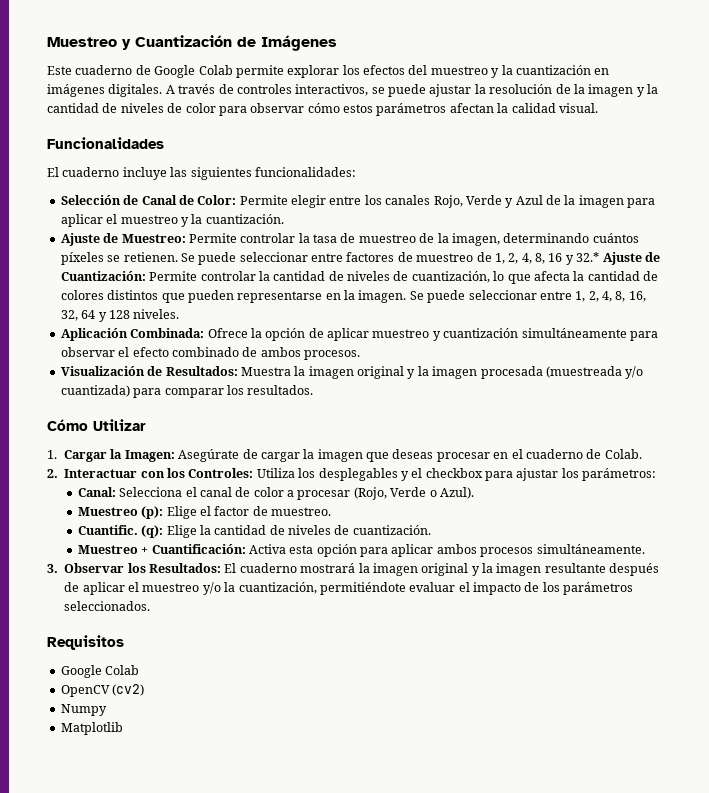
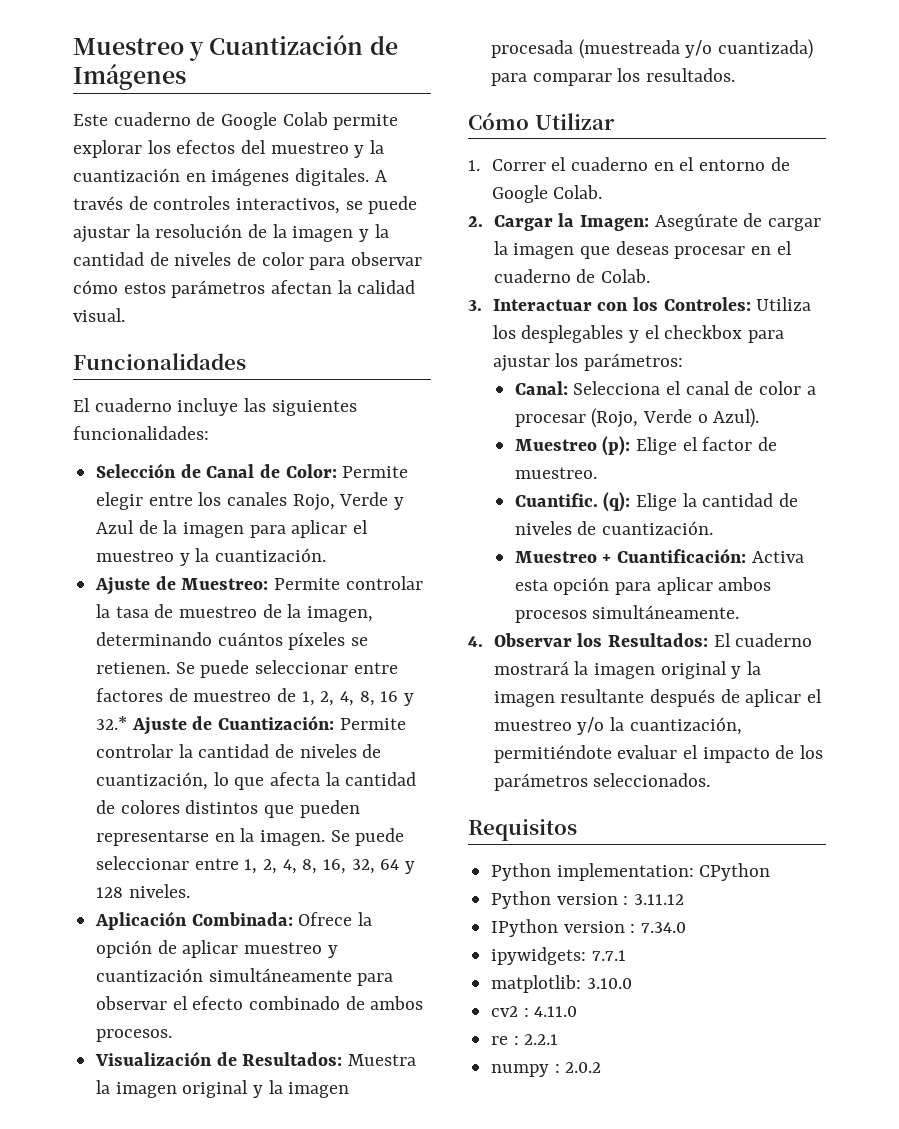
- 1. Cargar la Imagen: Asegúrate de cargar la imagen que deseas procesar en el cuaderno de Colab.
+ 1. Correr el cuaderno en el entorno de Google Colab.
+ 2. Cargar la Imagen: Asegúrate de cargar la imagen que deseas procesar en el cuaderno de Colab.
- 2. Interactuar con los Controles: Utiliza los desplegables y el checkbox para ajustar los parámetros:
+ 3. Interactuar con los Controles: Utiliza los desplegables y el checkbox para ajustar los parámetros:
- 3. Observar los Resultados: El cuaderno mostrará la imagen original y la imagen resultante después de aplicar el muestreo y/o la cuantización, permitiéndote evaluar el impacto de los parámetros seleccionados.
+ 4. Observar los Resultados: El cuaderno mostrará la imagen original y la imagen resultante después de aplicar el muestreo y/o la cuantización, permitiéndote evaluar el impacto de los parámetros seleccionados.
  Requisitos
- Google Colab
- OpenCV (cv2)
- Numpy
- Matplotlib
+ Python implementation: CPython
+ Python version : 3.11.12
+ IPython version : 7.34.0
+ ipywidgets: 7.7.1
+ matplotlib: 3.10.0
+ cv2 : 4.11.0
+ re : 2.2.1
+ numpy : 2.0.2

